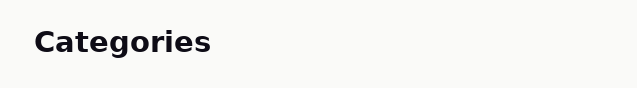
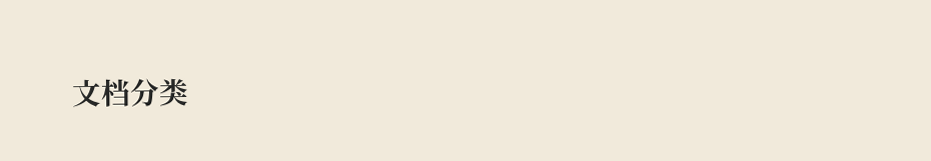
- Categories
+ 文档分类

